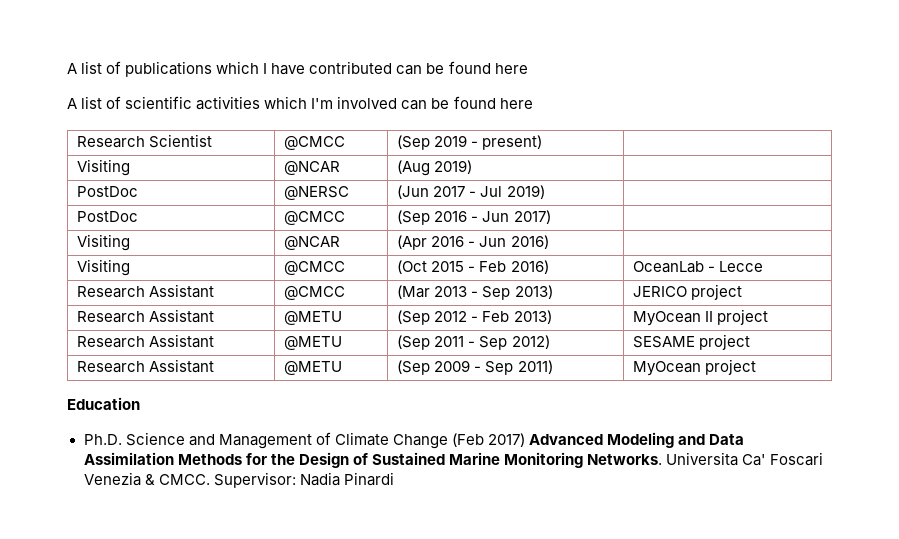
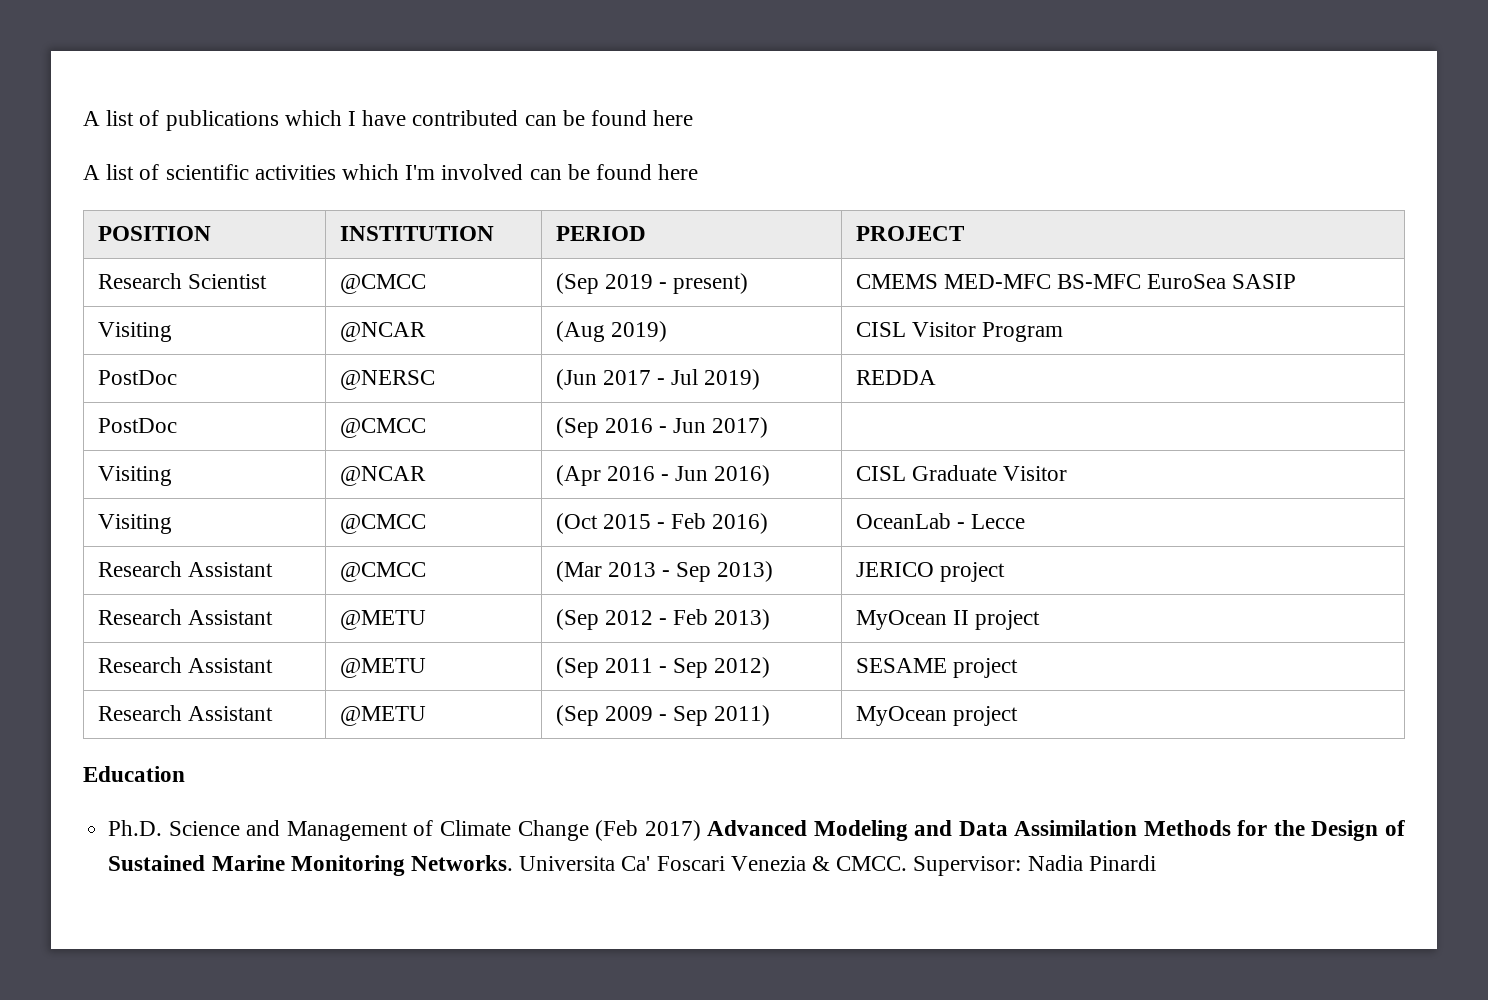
+ POSITION | INSTITUTION | PERIOD | PROJECT
- Research Scientist | @CMCC | (Sep 2019 - present) |
+ Research Scientist | @CMCC | (Sep 2019 - present) | CMEMS MED-MFC BS-MFC EuroSea SASIP
- Visiting | @NCAR | (Aug 2019) |
+ Visiting | @NCAR | (Aug 2019) | CISL Visitor Program
- PostDoc | @NERSC | (Jun 2017 - Jul 2019) |
+ PostDoc | @NERSC | (Jun 2017 - Jul 2019) | REDDA
- Visiting | @NCAR | (Apr 2016 - Jun 2016) |
+ Visiting | @NCAR | (Apr 2016 - Jun 2016) | CISL Graduate Visitor

